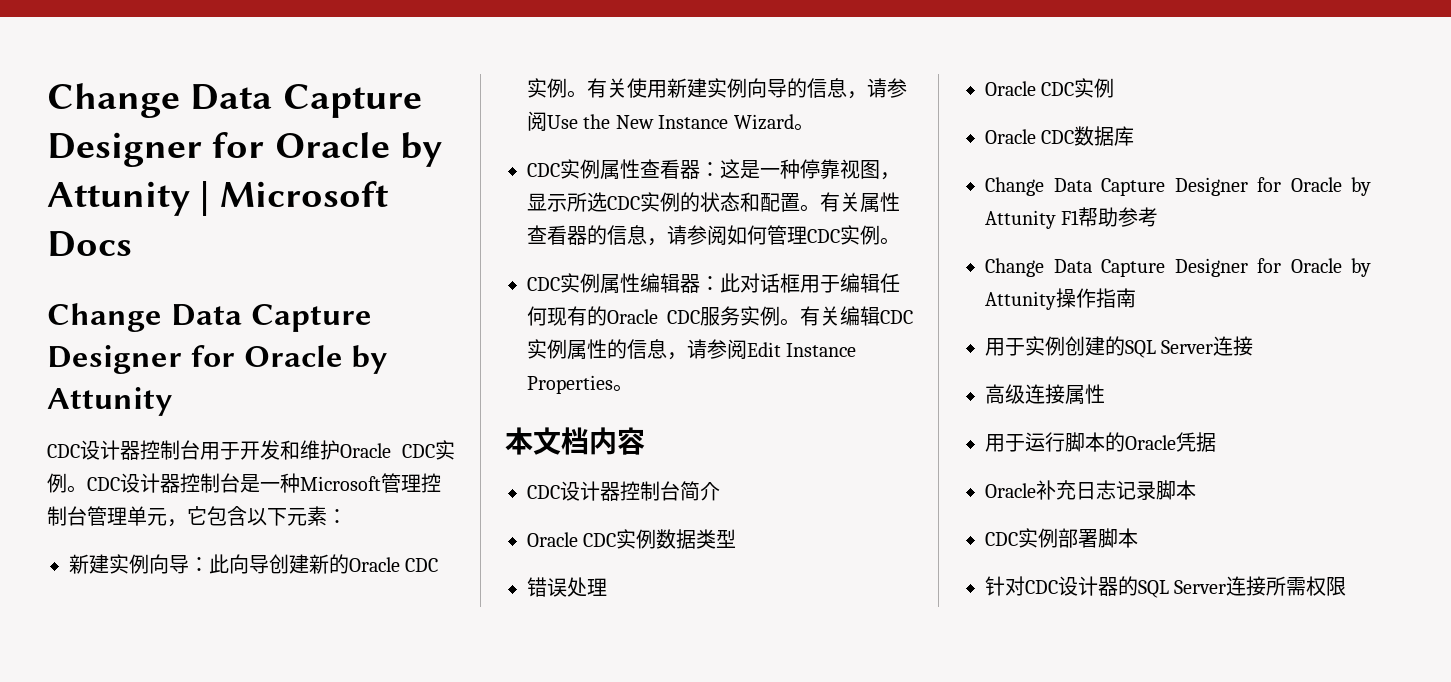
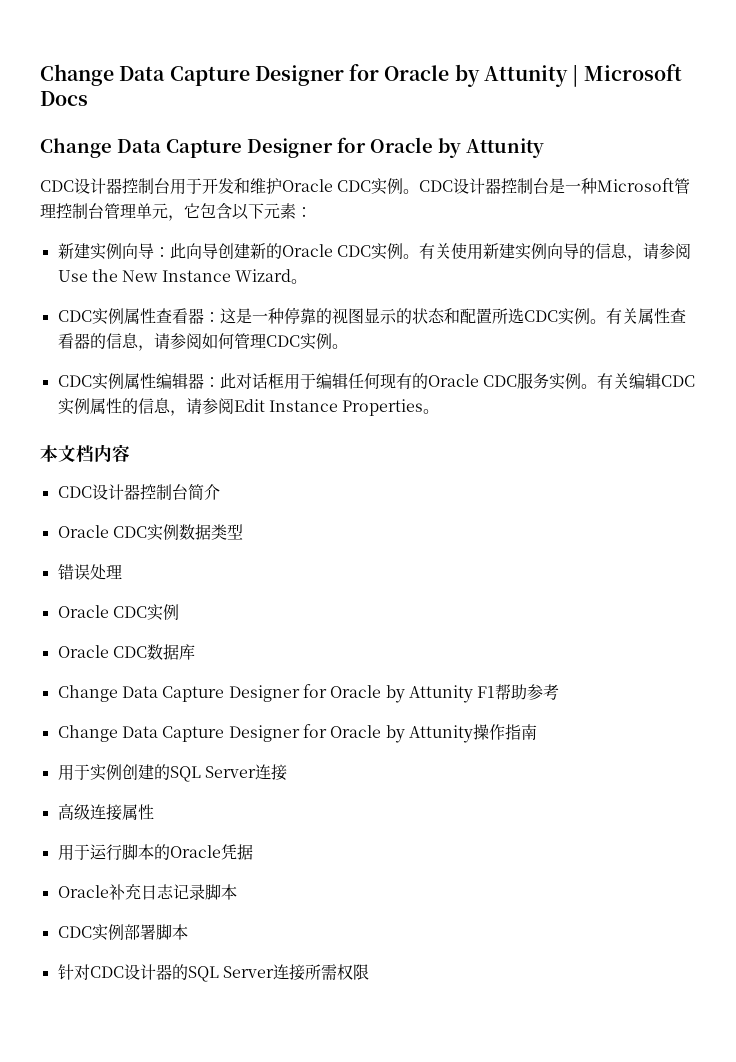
- CDC实例属性查看器：这是一种停靠视图，显示所选CDC实例的状态和配置。
+ CDC实例属性查看器：这是一种停靠的视图显示的状态和配置所选CDC实例。

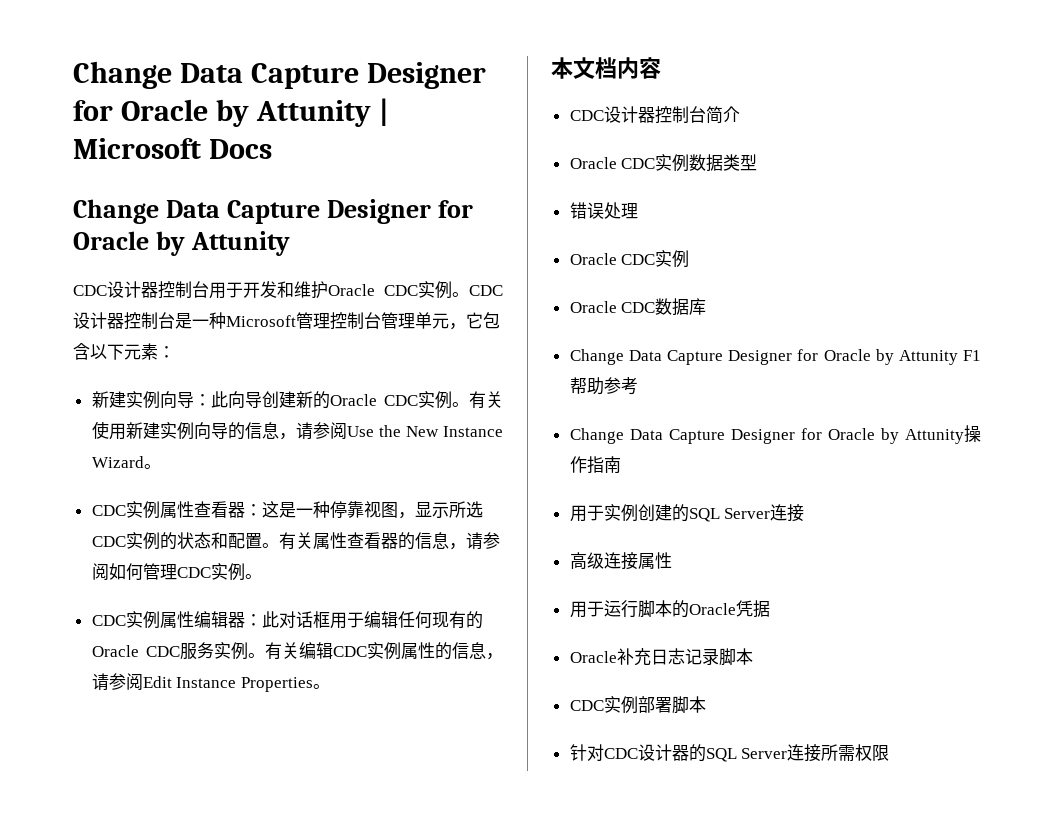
- CDC实例属性查看器：这是一种停靠的视图显示的状态和配置所选CDC实例。
+ CDC实例属性查看器：这是一种停靠视图，显示所选CDC实例的状态和配置。

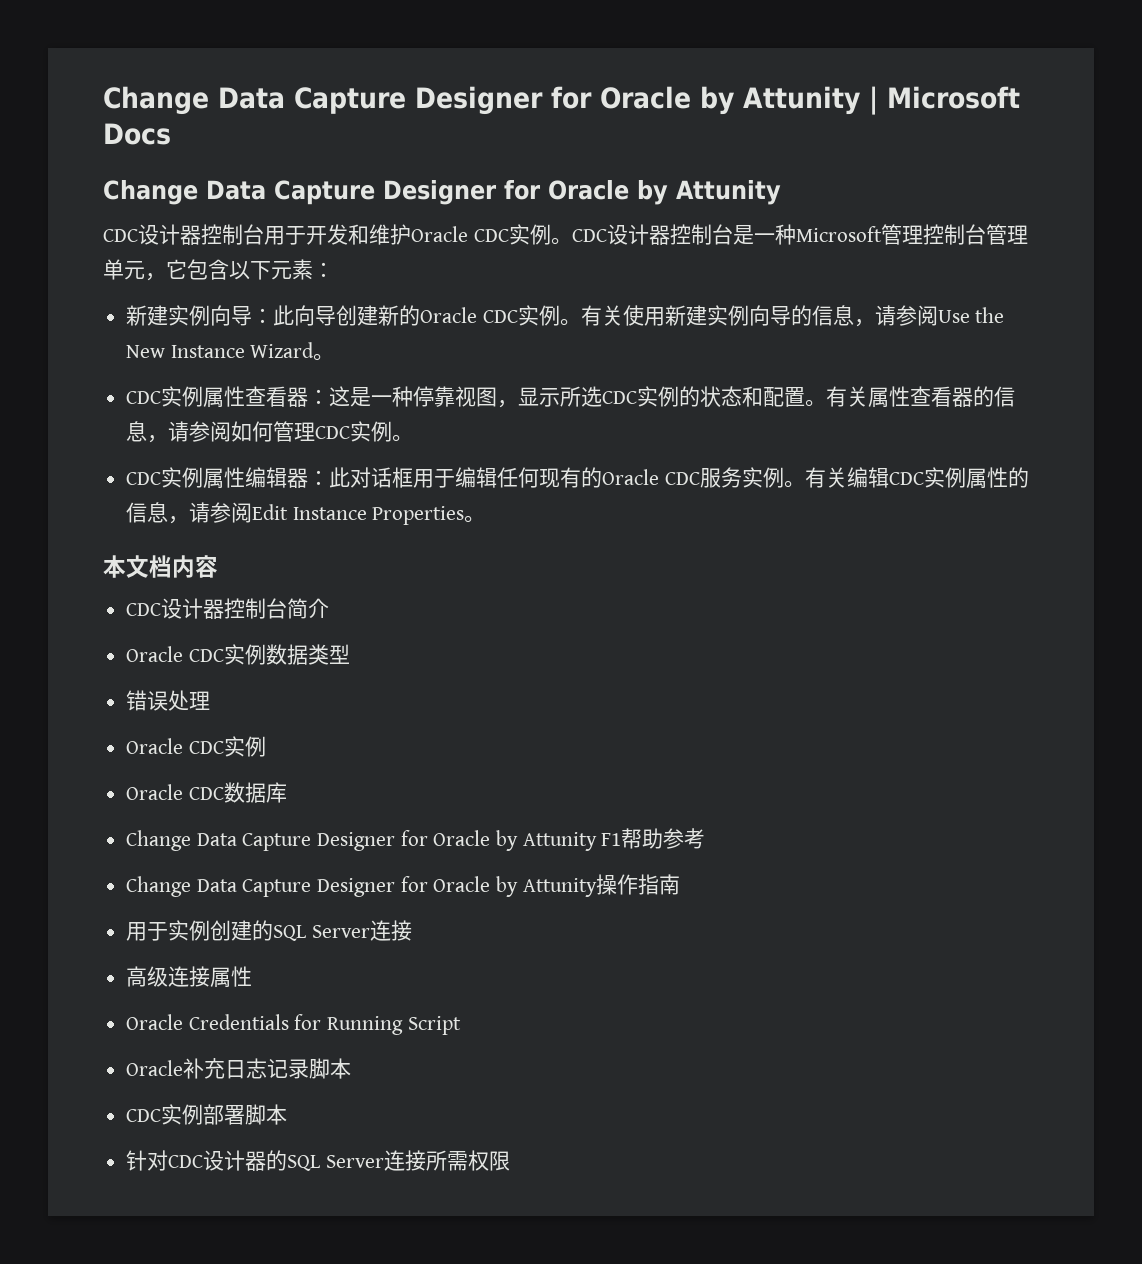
- 用于运行脚本的Oracle凭据
+ Oracle Credentials for Running Script

